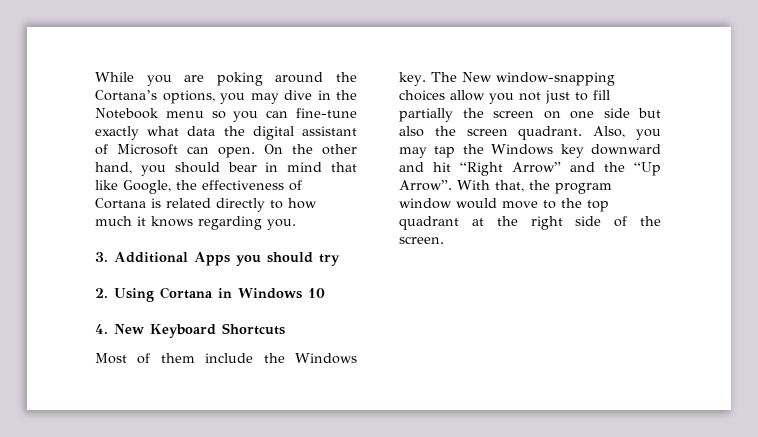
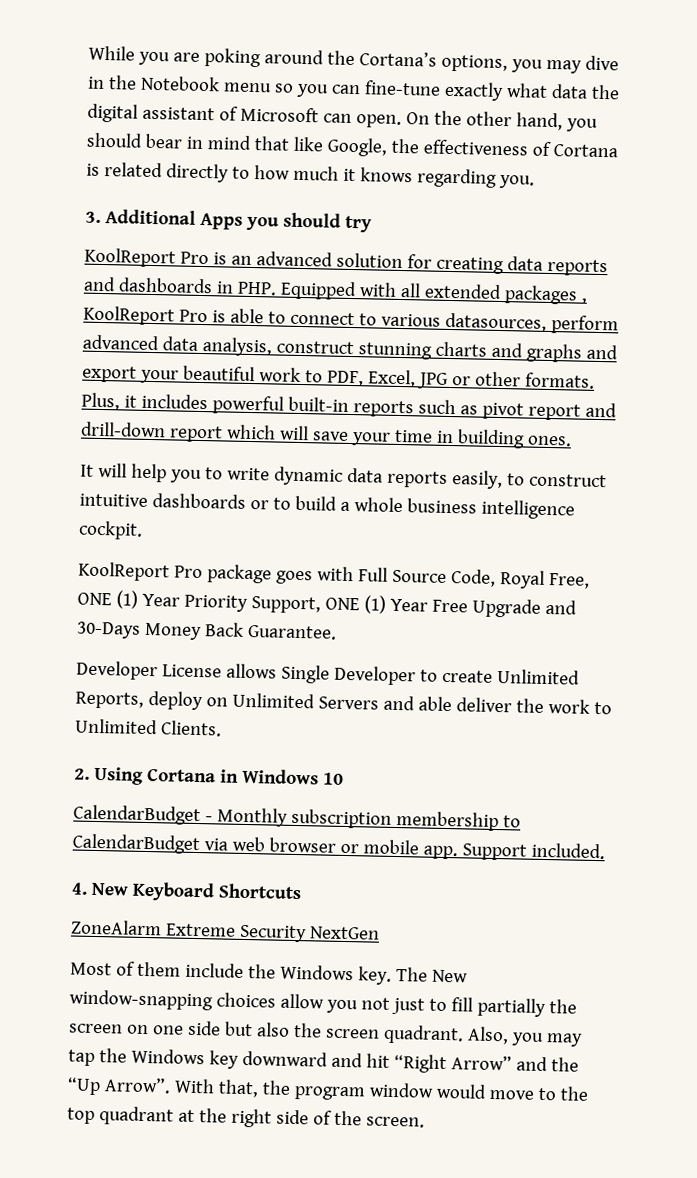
+ KoolReport Pro is an advanced solution for creating data reports and dashboards in PHP. Equipped with all extended packages , KoolReport Pro is able to connect to various datasources, perform advanced data analysis, construct stunning charts and graphs and export your beautiful work to PDF, Excel, JPG or other formats. Plus, it includes powerful built-in reports such as pivot report and drill-down report which will save your time in building ones.
+ It will help you to write dynamic data reports easily, to construct intuitive dashboards or to build a whole business intelligence cockpit.
+ KoolReport Pro package goes with Full Source Code, Royal Free, ONE (1) Year Priority Support, ONE (1) Year Free Upgrade and 30-Days Money Back Guarantee.
+ Developer License allows Single Developer to create Unlimited Reports, deploy on Unlimited Servers and able deliver the work to Unlimited Clients.
+ CalendarBudget - Monthly subscription membership to CalendarBudget via web browser or mobile app. Support included.
+ ZoneAlarm Extreme Security NextGen

